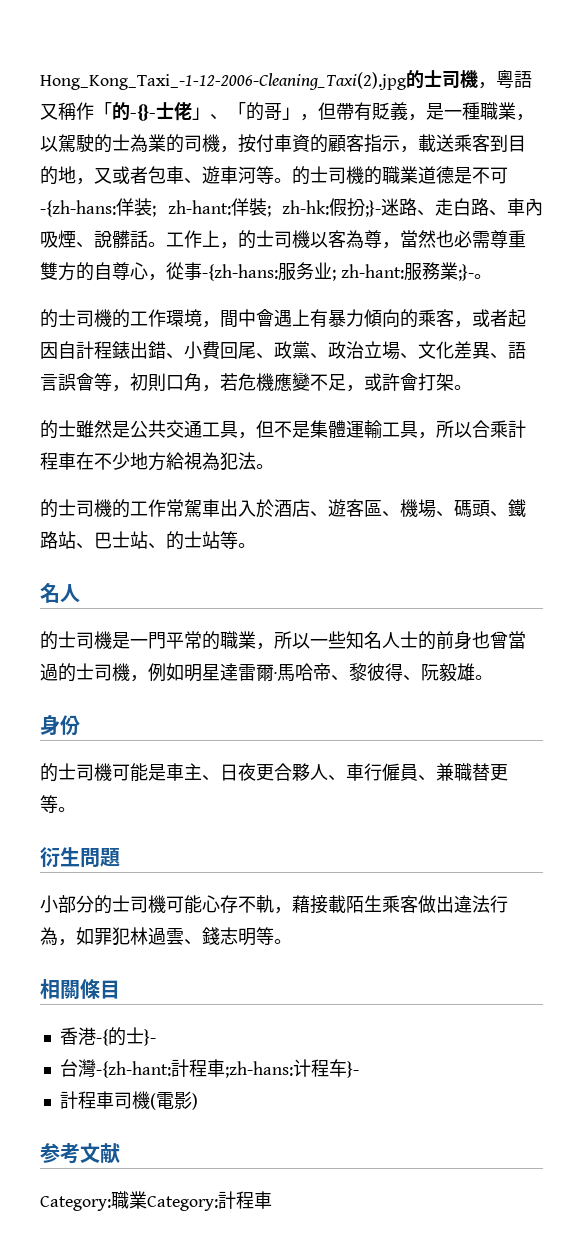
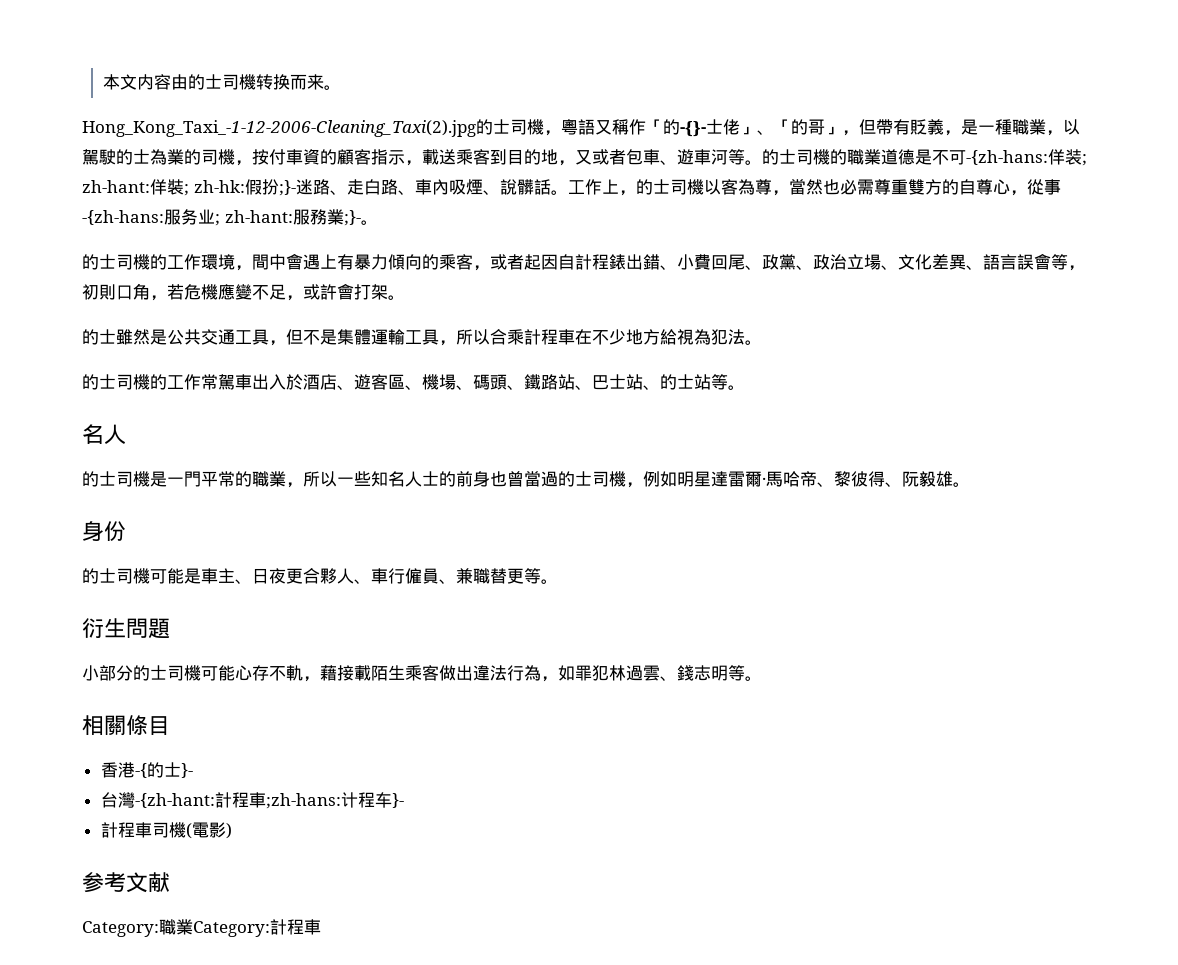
+ 本文内容由的士司機转换而来。

